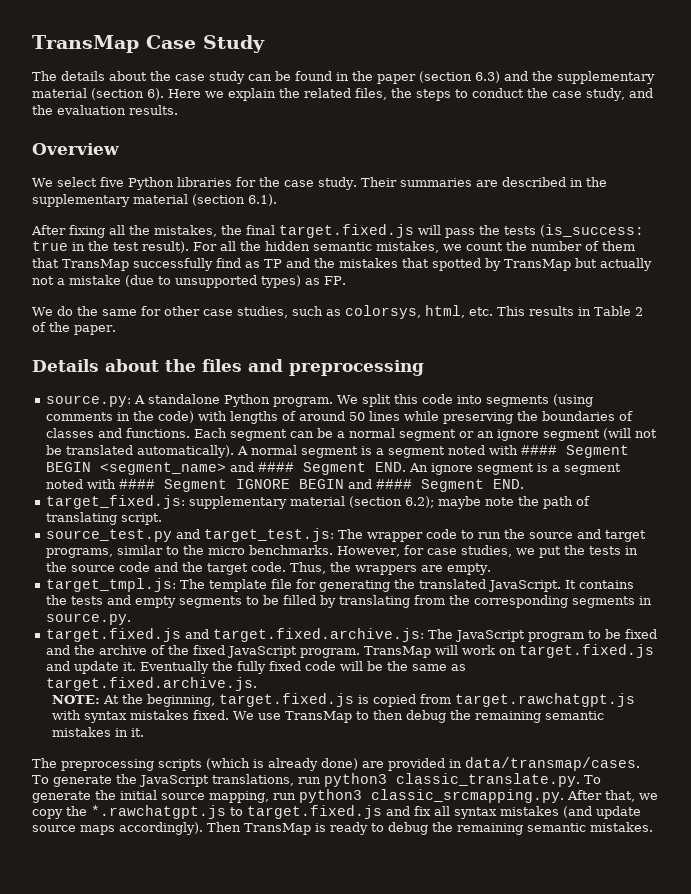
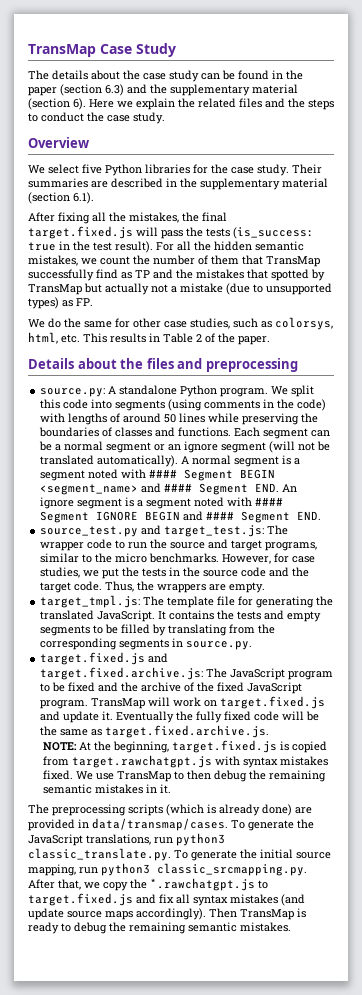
- Here we explain the related files, the steps to conduct the case study, and the evaluation results.
+ Here we explain the related files and the steps to conduct the case study.
- target_fixed.js: supplementary material (section 6.2); maybe note the path of translating script.

